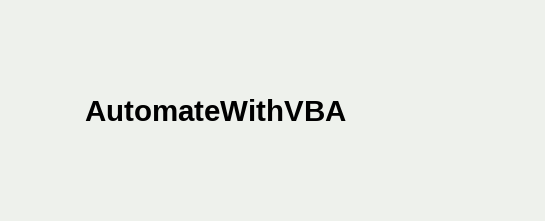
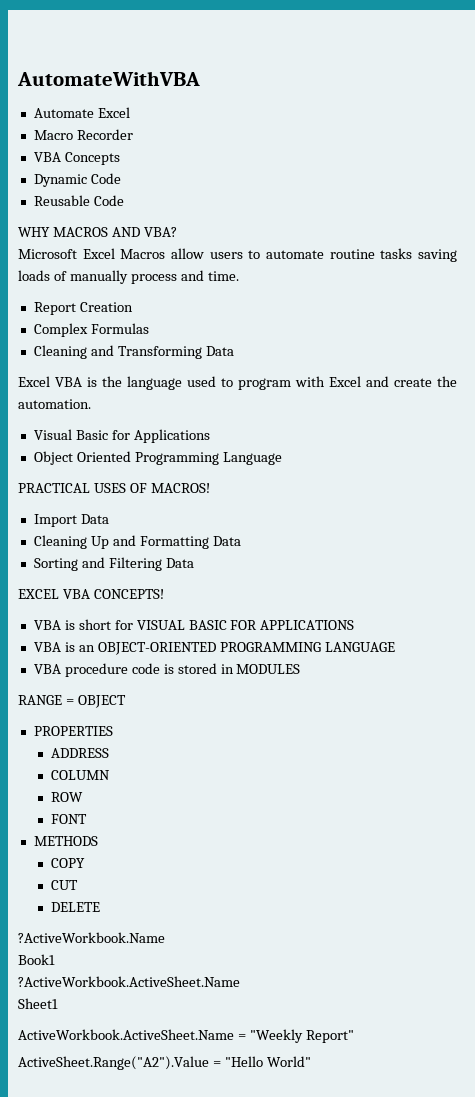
+ Automate Excel
+ Macro Recorder
+ VBA Concepts
+ Dynamic Code
+ Reusable Code
+ WHY MACROS AND VBA?
+ Microsoft Excel Macros allow users to automate routine tasks saving loads of manually process and time.
+ Report Creation
+ Complex Formulas
+ Cleaning and Transforming Data
+ Excel VBA is the language used to program with Excel and create the automation.
+ Visual Basic for Applications
+ Object Oriented Programming Language
+ PRACTICAL USES OF MACROS!
+ Import Data
+ Cleaning Up and Formatting Data
+ Sorting and Filtering Data
+ EXCEL VBA CONCEPTS!
+ VBA is short for VISUAL BASIC FOR APPLICATIONS
+ VBA is an OBJECT-ORIENTED PROGRAMMING LANGUAGE
+ VBA procedure code is stored in MODULES
+ RANGE = OBJECT
+ PROPERTIES
+ ADDRESS
+ COLUMN
+ ROW
+ FONT
+ METHODS
+ COPY
+ CUT
+ DELETE
+ ?ActiveWorkbook.Name
+ Book1
+ ?ActiveWorkbook.ActiveSheet.Name
+ Sheet1
+ ActiveWorkbook.ActiveSheet.Name = "Weekly Report"
+ ActiveSheet.Range("A2").Value = "Hello World"

